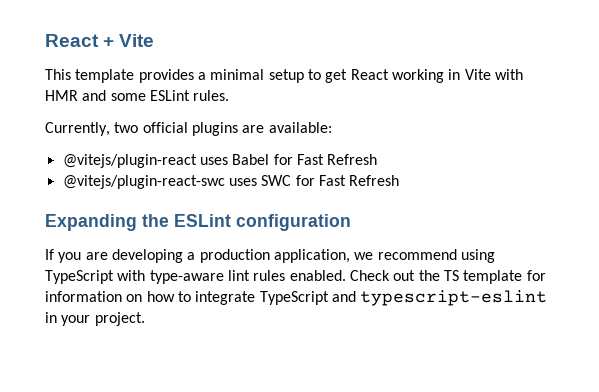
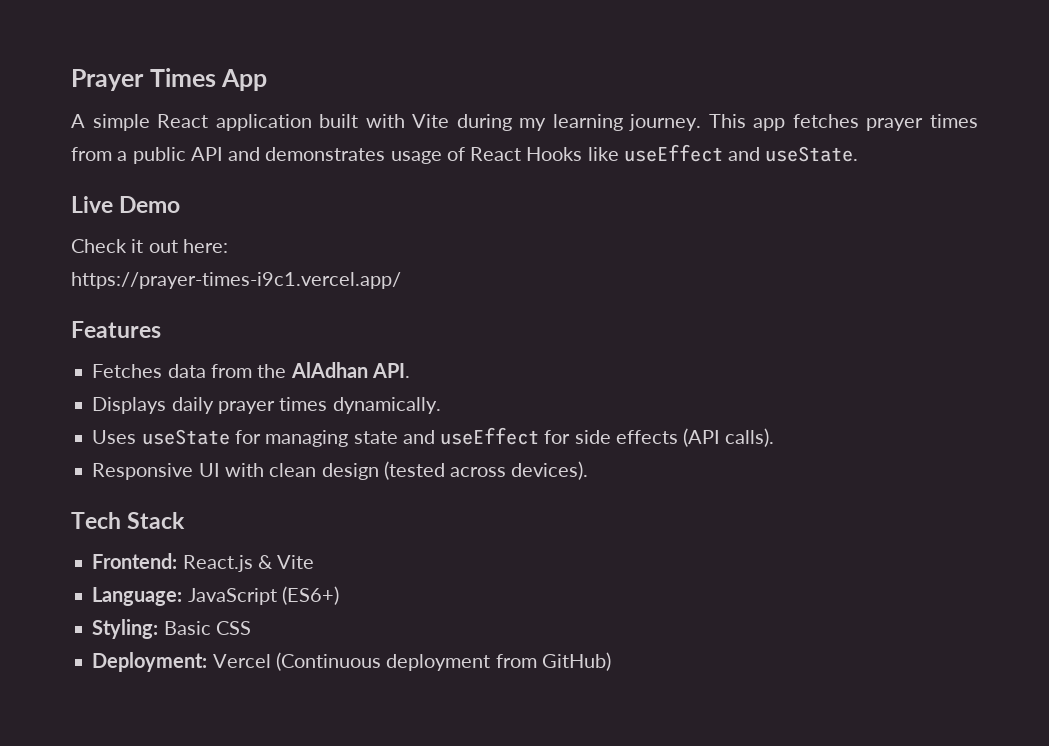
- React + Vite
- This template provides a minimal setup to get React working in Vite with HMR and some ESLint rules.
- Currently, two official plugins are available:
- @vitejs/plugin-react uses Babel for Fast Refresh
- @vitejs/plugin-react-swc uses SWC for Fast Refresh
- Expanding the ESLint configuration
- If you are developing a production application, we recommend using TypeScript with type-aware lint rules enabled. Check out the TS template for information on how to integrate TypeScript and typescript-eslint in your project.
+ Prayer Times App
+ A simple React application built with Vite during my learning journey. This app fetches prayer times from a public API and demonstrates usage of React Hooks like useEffect and useState.
+ Live Demo
+ Check it out here:
+ https://prayer-times-i9c1.vercel.app/
+ Features
+ Fetches data from the AlAdhan API.
+ Displays daily prayer times dynamically.
+ Uses useState for managing state and useEffect for side effects (API calls).
+ Responsive UI with clean design (tested across devices).
+ Tech Stack
+ Frontend: React.js & Vite
+ Language: JavaScript (ES6+)
+ Styling: Basic CSS
+ Deployment: Vercel (Continuous deployment from GitHub)

